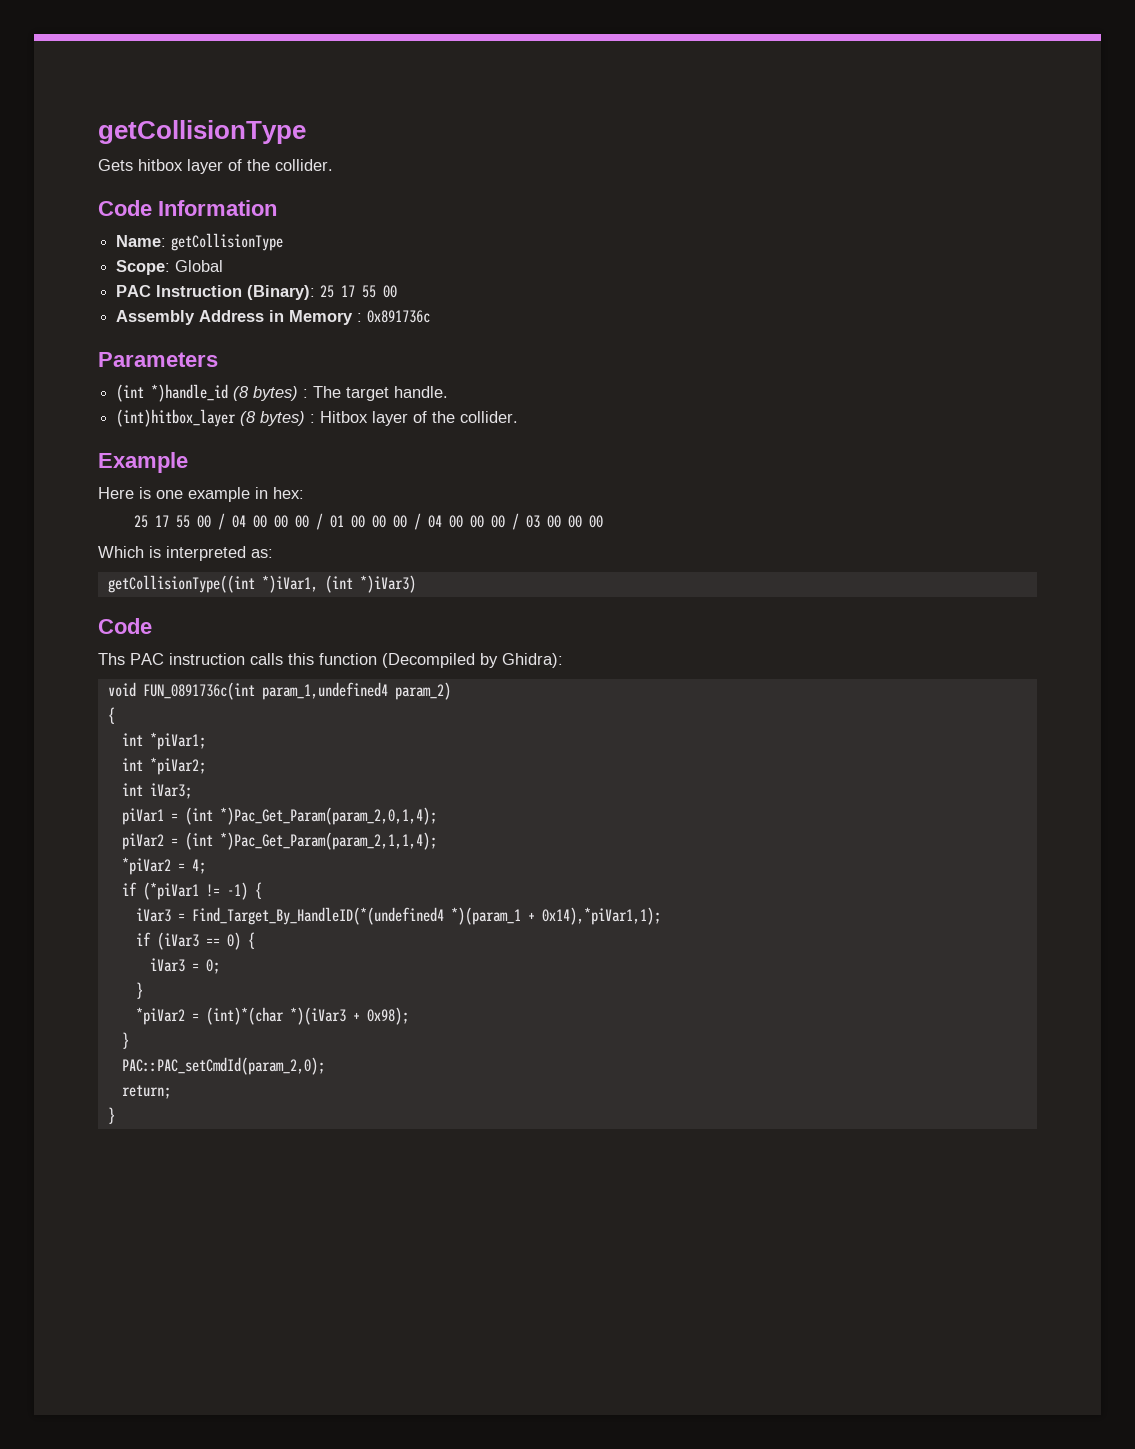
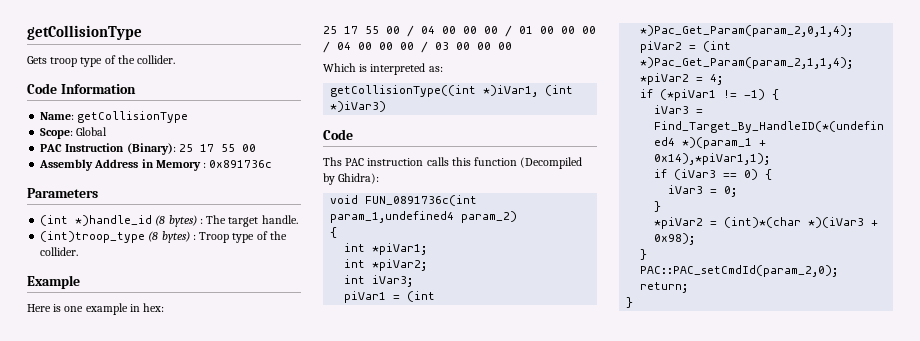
- Gets hitbox layer of the collider.
+ Gets troop type of the collider.
- (int)hitbox_layer (8 bytes) : Hitbox layer of the collider.
+ (int)troop_type (8 bytes) : Troop type of the collider.

